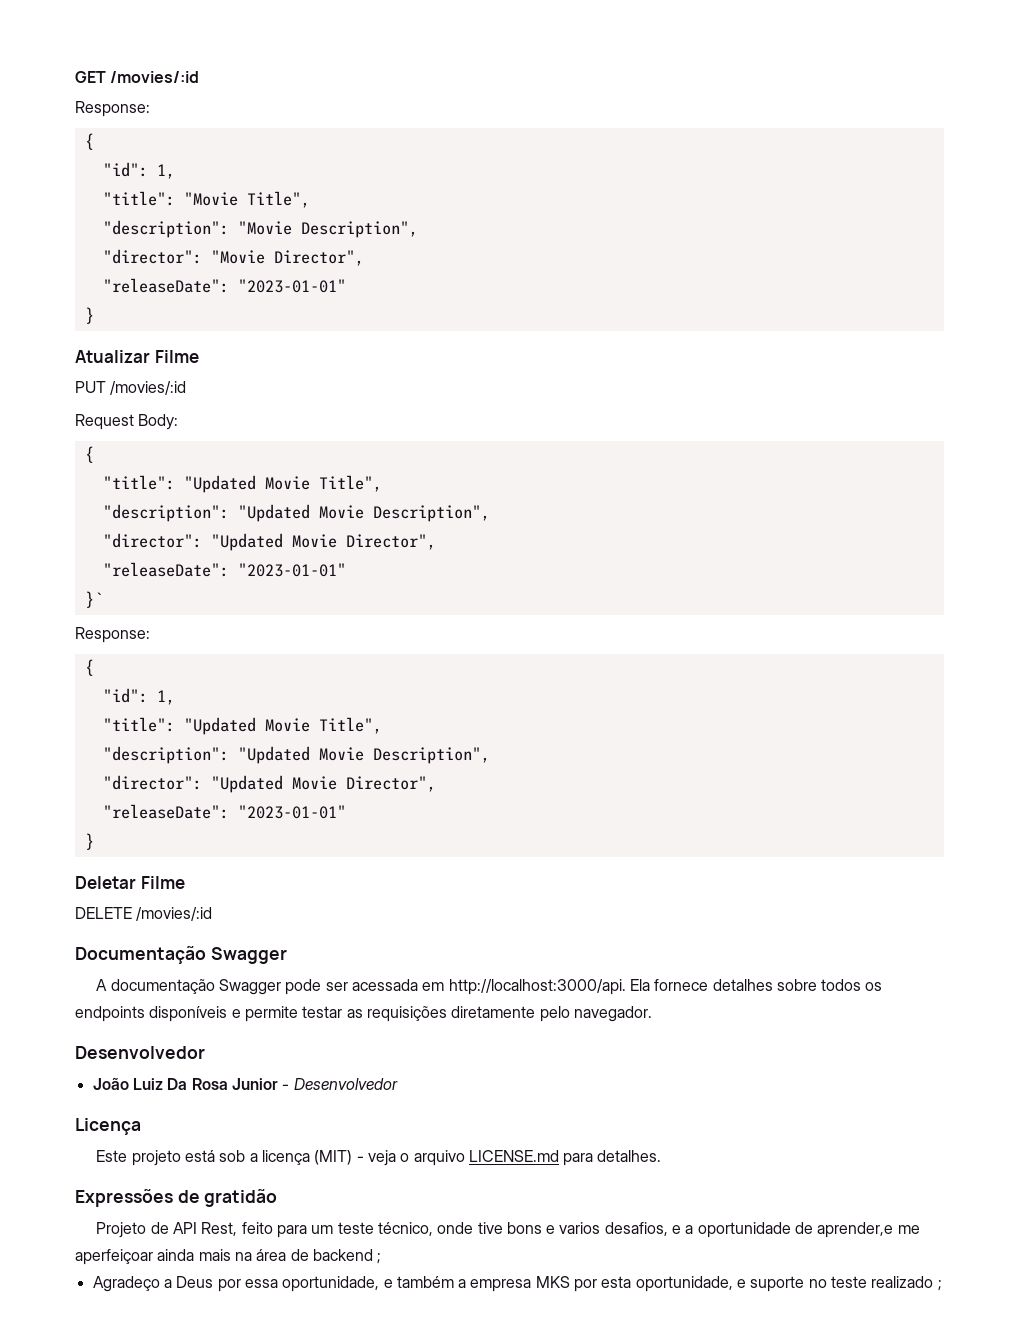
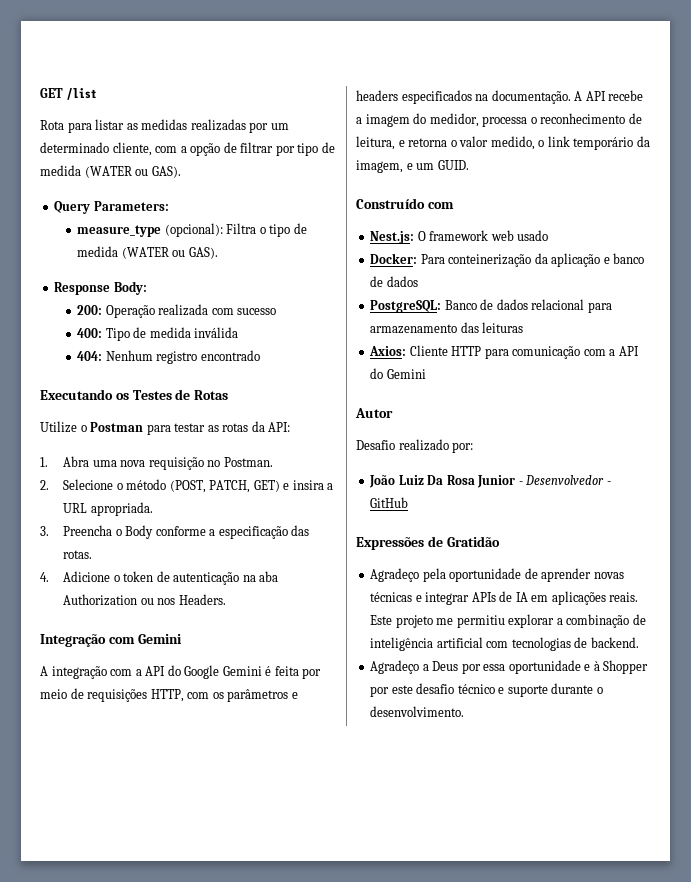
- GET /movies/:id
- Response:
- {
- "id": 1,
- "title": "Movie Title",
- "description": "Movie Description",
- "director": "Movie Director",
- "releaseDate": "2023-01-01"
- }
- Atualizar Filme
- PUT /movies/:id
- Request Body:
- {
- "title": "Updated Movie Title",
- "description": "Updated Movie Description",
- "director": "Updated Movie Director",
- "releaseDate": "2023-01-01"
- }`
- Response:
- {
- "id": 1,
- "title": "Updated Movie Title",
- "description": "Updated Movie Description",
- "director": "Updated Movie Director",
- "releaseDate": "2023-01-01"
- }
- Deletar Filme
- DELETE /movies/:id
- Documentação Swagger
- A documentação Swagger pode ser acessada em http://localhost:3000/api. Ela fornece detalhes sobre todos os endpoints disponíveis e permite testar as requisições diretamente pelo navegador.
- Desenvolvedor
+ GET /list
+ Rota para listar as medidas realizadas por um determinado cliente, com a opção de filtrar por tipo de medida (WATER ou GAS).
+ Query Parameters:
+ measure_type (opcional): Filtra o tipo de medida (WATER ou GAS).
+ Response Body:
+ 200: Operação realizada com sucesso
+ 400: Tipo de medida inválida
+ 404: Nenhum registro encontrado
+ Executando os Testes de Rotas
+ Utilize o Postman para testar as rotas da API:
+ 1. Abra uma nova requisição no Postman.
+ 2. Selecione o método (POST, PATCH, GET) e insira a URL apropriada.
+ 3. Preencha o Body conforme a especificação das rotas.
+ 4. Adicione o token de autenticação na aba Authorization ou nos Headers.
+ Integração com Gemini
+ A integração com a API do Google Gemini é feita por meio de requisições HTTP, com os parâmetros e headers especificados na documentação. A API recebe a imagem do medidor, processa o reconhecimento de leitura, e retorna o valor medido, o link temporário da imagem, e um GUID.
+ Construído com
+ Nest.js: O framework web usado
+ Docker: Para conteinerização da aplicação e banco de dados
+ PostgreSQL: Banco de dados relacional para armazenamento das leituras
+ Axios: Cliente HTTP para comunicação com a API do Gemini
+ Autor
+ Desafio realizado por:
- João Luiz Da Rosa Junior - Desenvolvedor
- Licença
- Este projeto está sob a licença (MIT) - veja o arquivo LICENSE.md para detalhes.
- Expressões de gratidão
- Projeto de API Rest, feito para um teste técnico, onde tive bons e varios desafios, e a oportunidade de aprender,e me aperfeiçoar ainda mais na área de backend ;
+ João Luiz Da Rosa Junior - Desenvolvedor - GitHub
+ Expressões de Gratidão
+ Agradeço pela oportunidade de aprender novas técnicas e integrar APIs de IA em aplicações reais. Este projeto me permitiu explorar a combinação de inteligência artificial com tecnologias de backend.
- Agradeço a Deus por essa oportunidade, e também a empresa MKS por esta oportunidade, e suporte no teste realizado ;
+ Agradeço a Deus por essa oportunidade e à Shopper por este desafio técnico e suporte durante o desenvolvimento.

